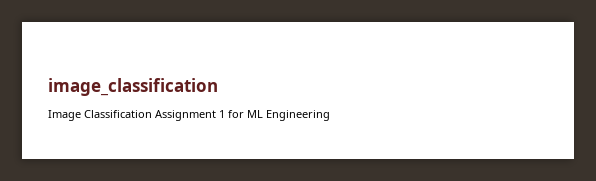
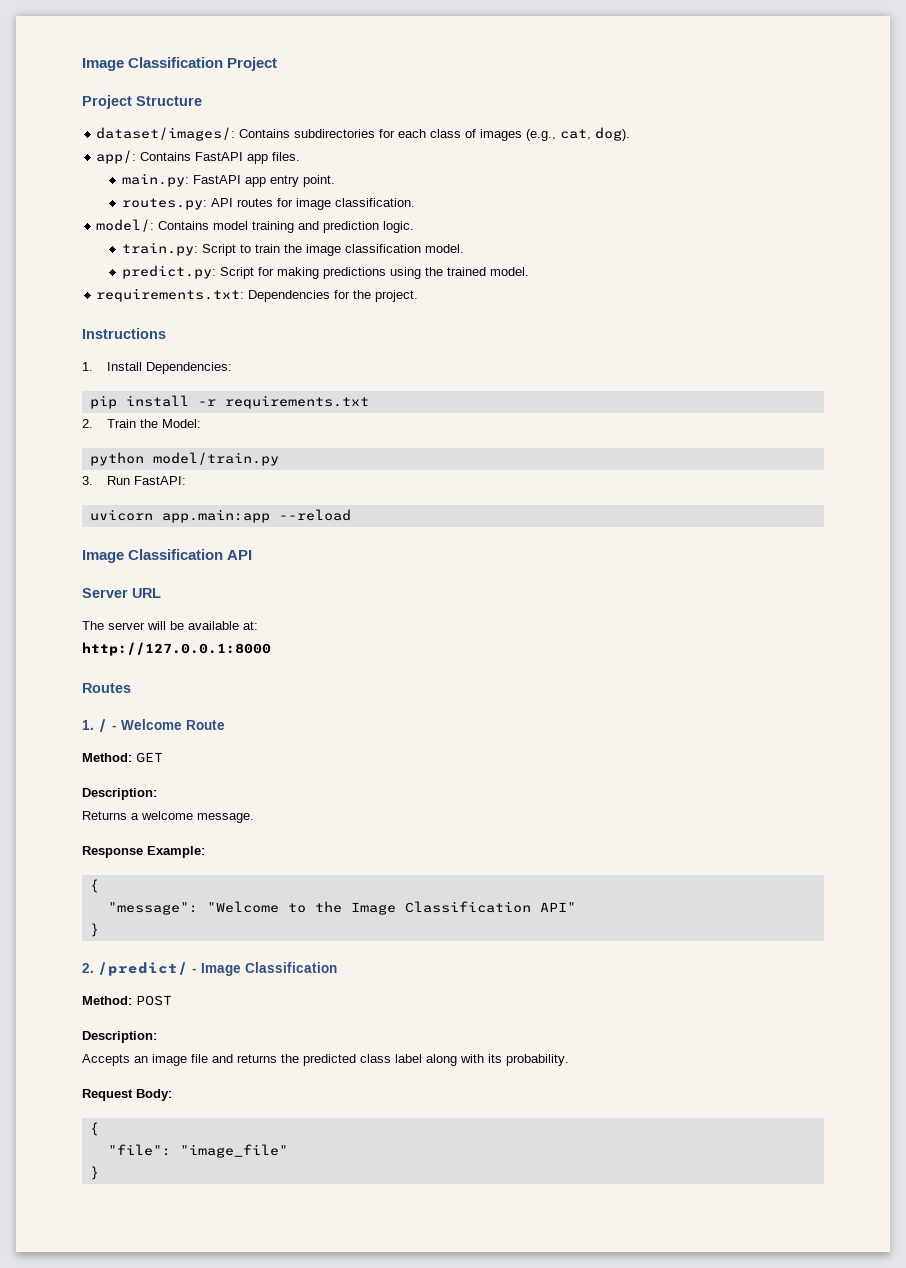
- image_classification
- Image Classification Assignment 1 for ML Engineering
+ Image Classification Project
+ Project Structure
+ dataset/images/: Contains subdirectories for each class of images (e.g., cat, dog).
+ app/: Contains FastAPI app files.
+ main.py: FastAPI app entry point.
+ routes.py: API routes for image classification.
+ model/: Contains model training and prediction logic.
+ train.py: Script to train the image classification model.
+ predict.py: Script for making predictions using the trained model.
+ requirements.txt: Dependencies for the project.
+ Instructions
+ 1. Install Dependencies:
+ pip install -r requirements.txt
+ 2. Train the Model:
+ python model/train.py
+ 3. Run FastAPI:
+ uvicorn app.main:app --reload
+ Image Classification API
+ Server URL
+ The server will be available at:
+ http://127.0.0.1:8000
+ Routes
+ 1. / - Welcome Route
+ Method: GET
+ Description:
+ Returns a welcome message.
+ Response Example:
+ {
+ "message": "Welcome to the Image Classification API"
+ }
+ 2. /predict/ - Image Classification
+ Method: POST
+ Description:
+ Accepts an image file and returns the predicted class label along with its probability.
+ Request Body:
+ {
+ "file": "image_file"
+ }

